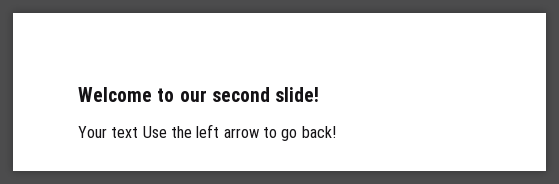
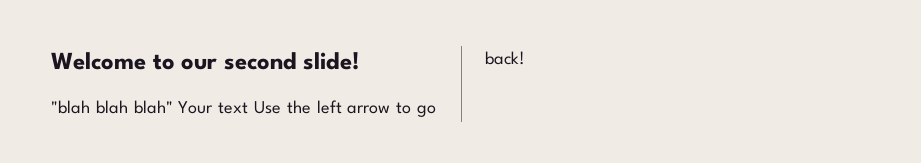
- Your text Use the left arrow to go back!
+ "blah blah blah" Your text Use the left arrow to go back!

